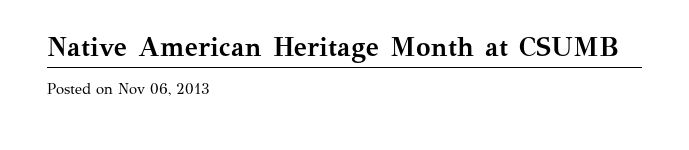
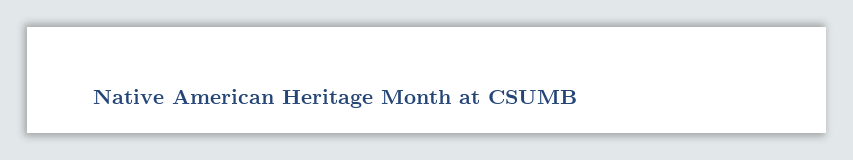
- Posted on Nov 06, 2013

